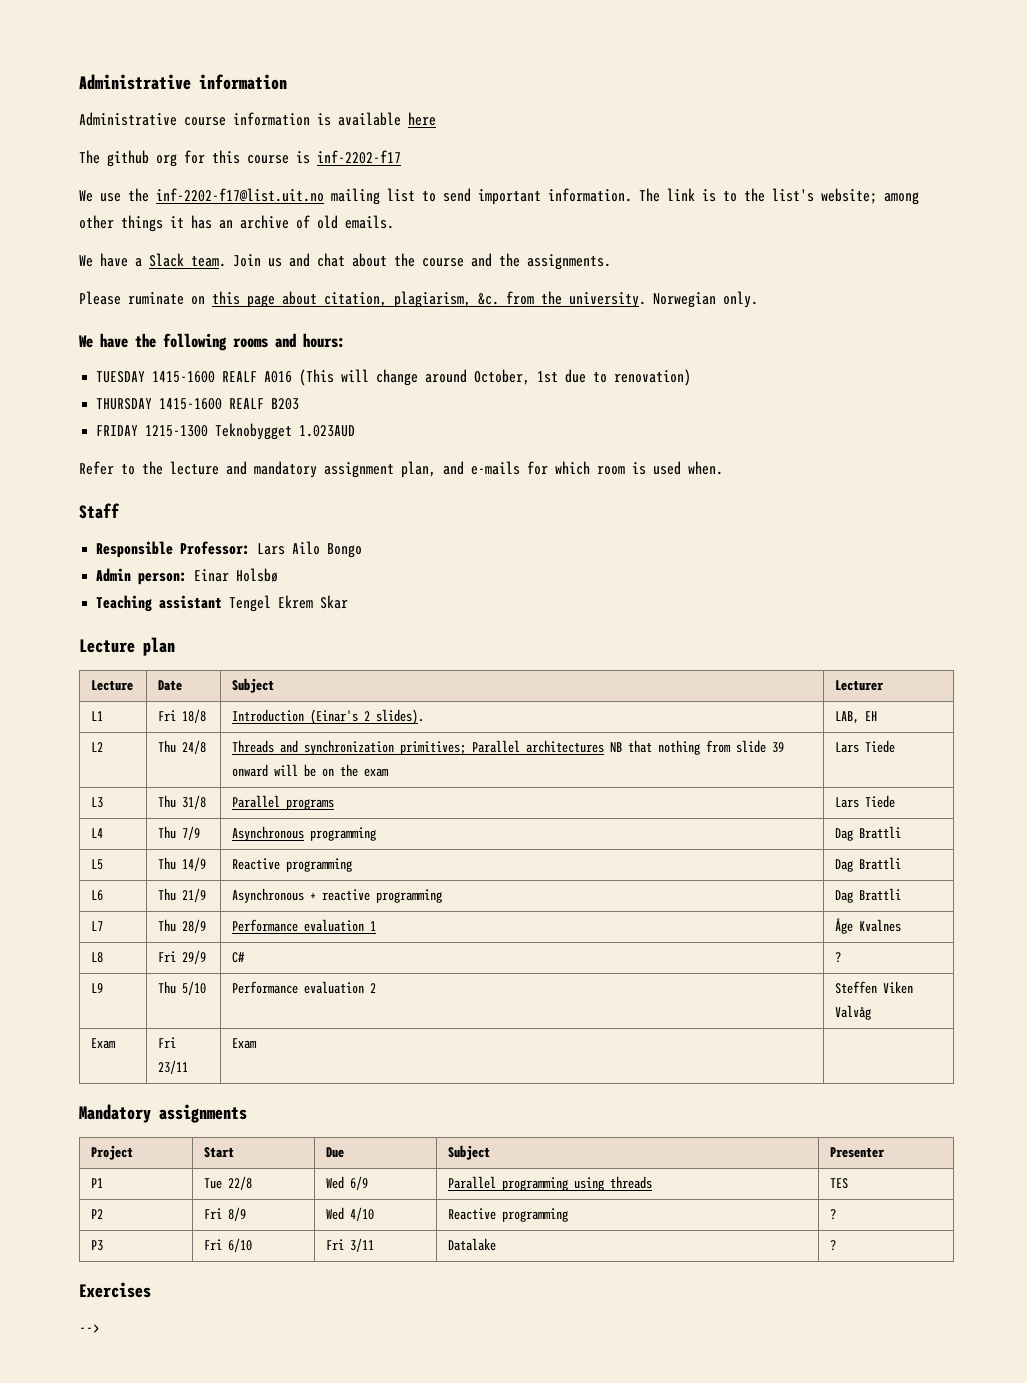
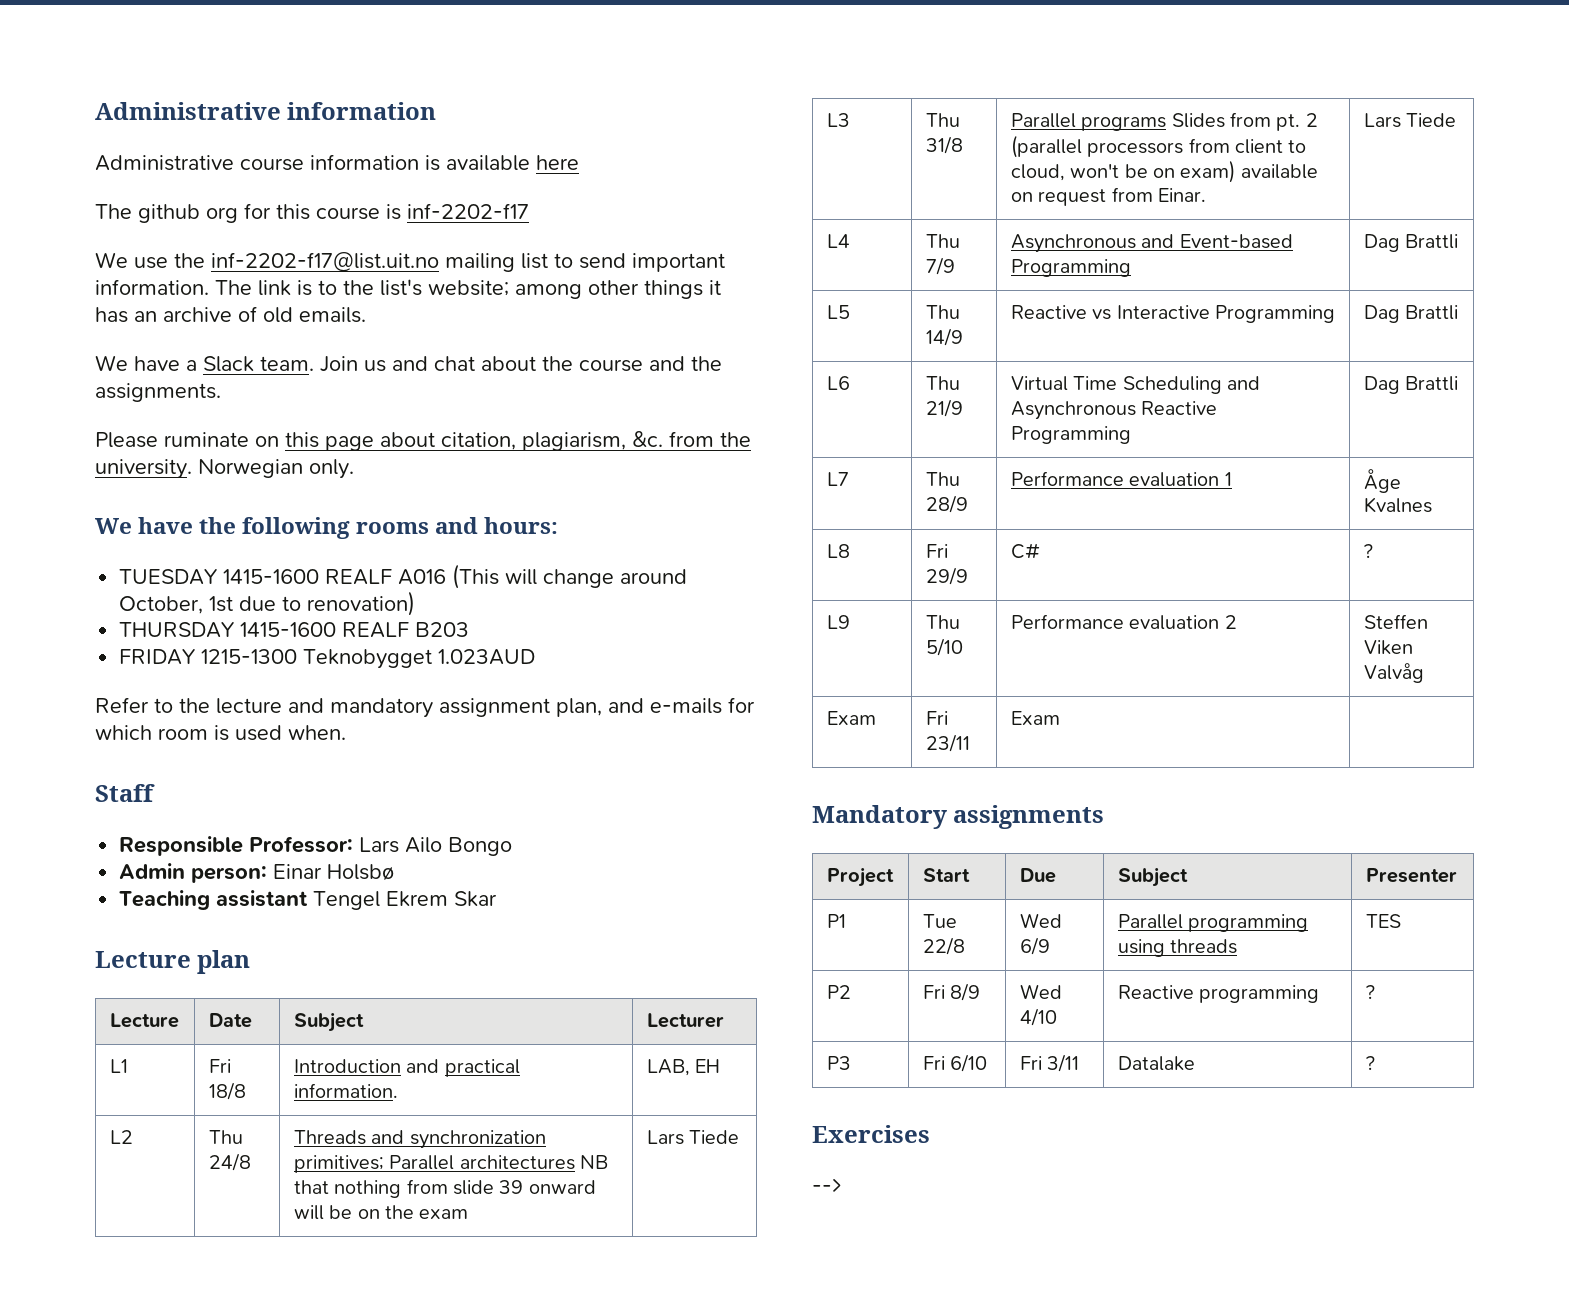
- L1 | Fri 18/8 | Introduction (Einar's 2 slides). | LAB, EH
+ L1 | Fri 18/8 | Introduction and practical information. | LAB, EH
- L3 | Thu 31/8 | Parallel programs | Lars Tiede
+ L3 | Thu 31/8 | Parallel programs Slides from pt. 2 (parallel processors from client to cloud, won't be on exam) available on request from Einar. | Lars Tiede
- L4 | Thu 7/9 | Asynchronous programming | Dag Brattli
+ L4 | Thu 7/9 | Asynchronous and Event-based Programming | Dag Brattli
- L5 | Thu 14/9 | Reactive programming | Dag Brattli
+ L5 | Thu 14/9 | Reactive vs Interactive Programming | Dag Brattli
- L6 | Thu 21/9 | Asynchronous + reactive programming | Dag Brattli
+ L6 | Thu 21/9 | Virtual Time Scheduling and Asynchronous Reactive Programming | Dag Brattli

